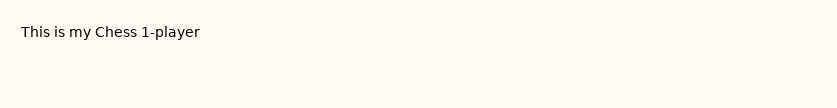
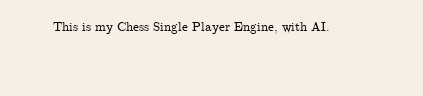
- This is my Chess 1-player
+ This is my Chess Single Player Engine, with AI.

